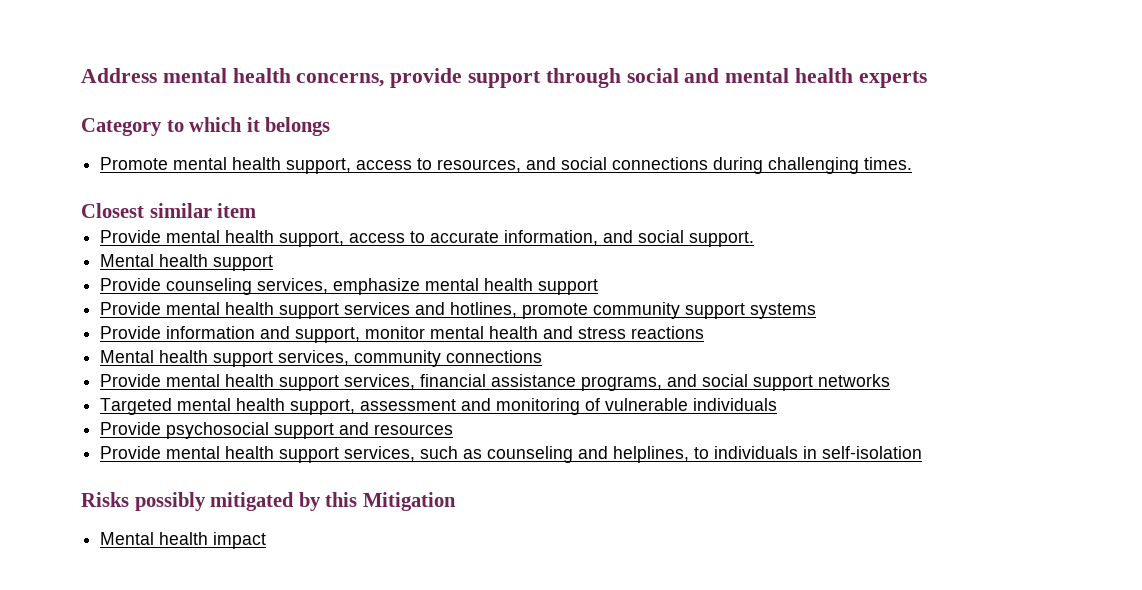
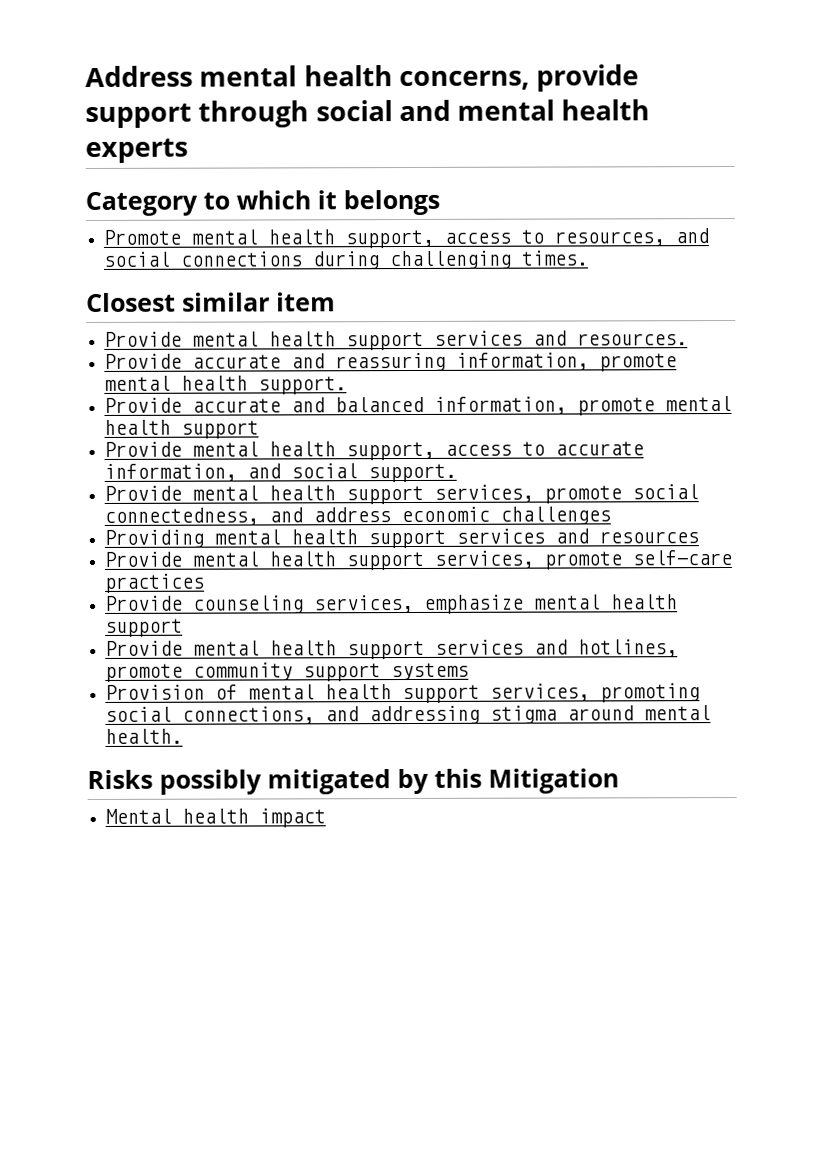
+ Provide mental health support services and resources.
+ Provide accurate and reassuring information, promote mental health support.
+ Provide accurate and balanced information, promote mental health support
  Provide mental health support, access to accurate information, and social support.
- Mental health support
+ Provide mental health support services, promote social connectedness, and address economic challenges
+ Providing mental health support services and resources
+ Provide mental health support services, promote self-care practices
- Provide information and support, monitor mental health and stress reactions
- Mental health support services, community connections
- Provide mental health support services, financial assistance programs, and social support networks
- Targeted mental health support, assessment and monitoring of vulnerable individuals
- Provide psychosocial support and resources
- Provide mental health support services, such as counseling and helplines, to individuals in self-isolation
+ Provision of mental health support services, promoting social connections, and addressing stigma around mental health.

